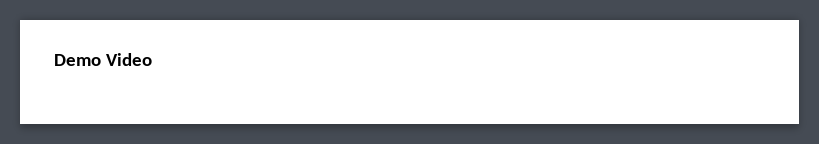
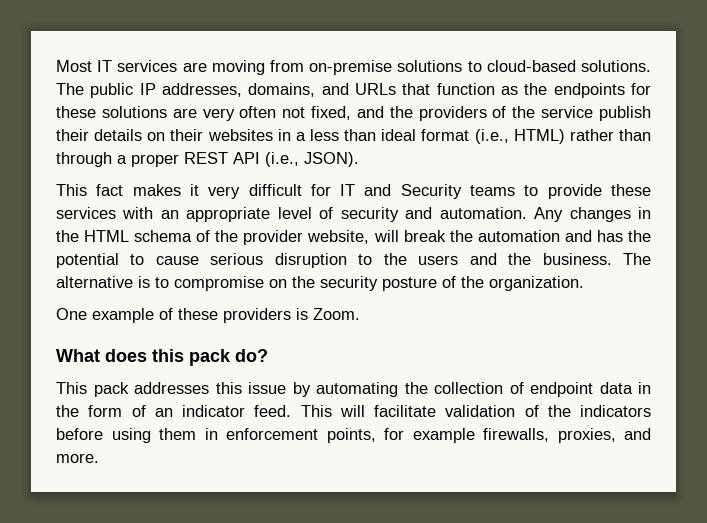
- Demo Video
+ Most IT services are moving from on-premise solutions to cloud-based solutions. The public IP addresses, domains, and URLs that function as the endpoints for these solutions are very often not fixed, and the providers of the service publish their details on their websites in a less than ideal format (i.e., HTML) rather than through a proper REST API (i.e., JSON).
+ This fact makes it very difficult for IT and Security teams to provide these services with an appropriate level of security and automation. Any changes in the HTML schema of the provider website, will break the automation and has the potential to cause serious disruption to the users and the business. The alternative is to compromise on the security posture of the organization.
+ One example of these providers is Zoom.
+ What does this pack do?
+ This pack addresses this issue by automating the collection of endpoint data in the form of an indicator feed. This will facilitate validation of the indicators before using them in enforcement points, for example firewalls, proxies, and more.

